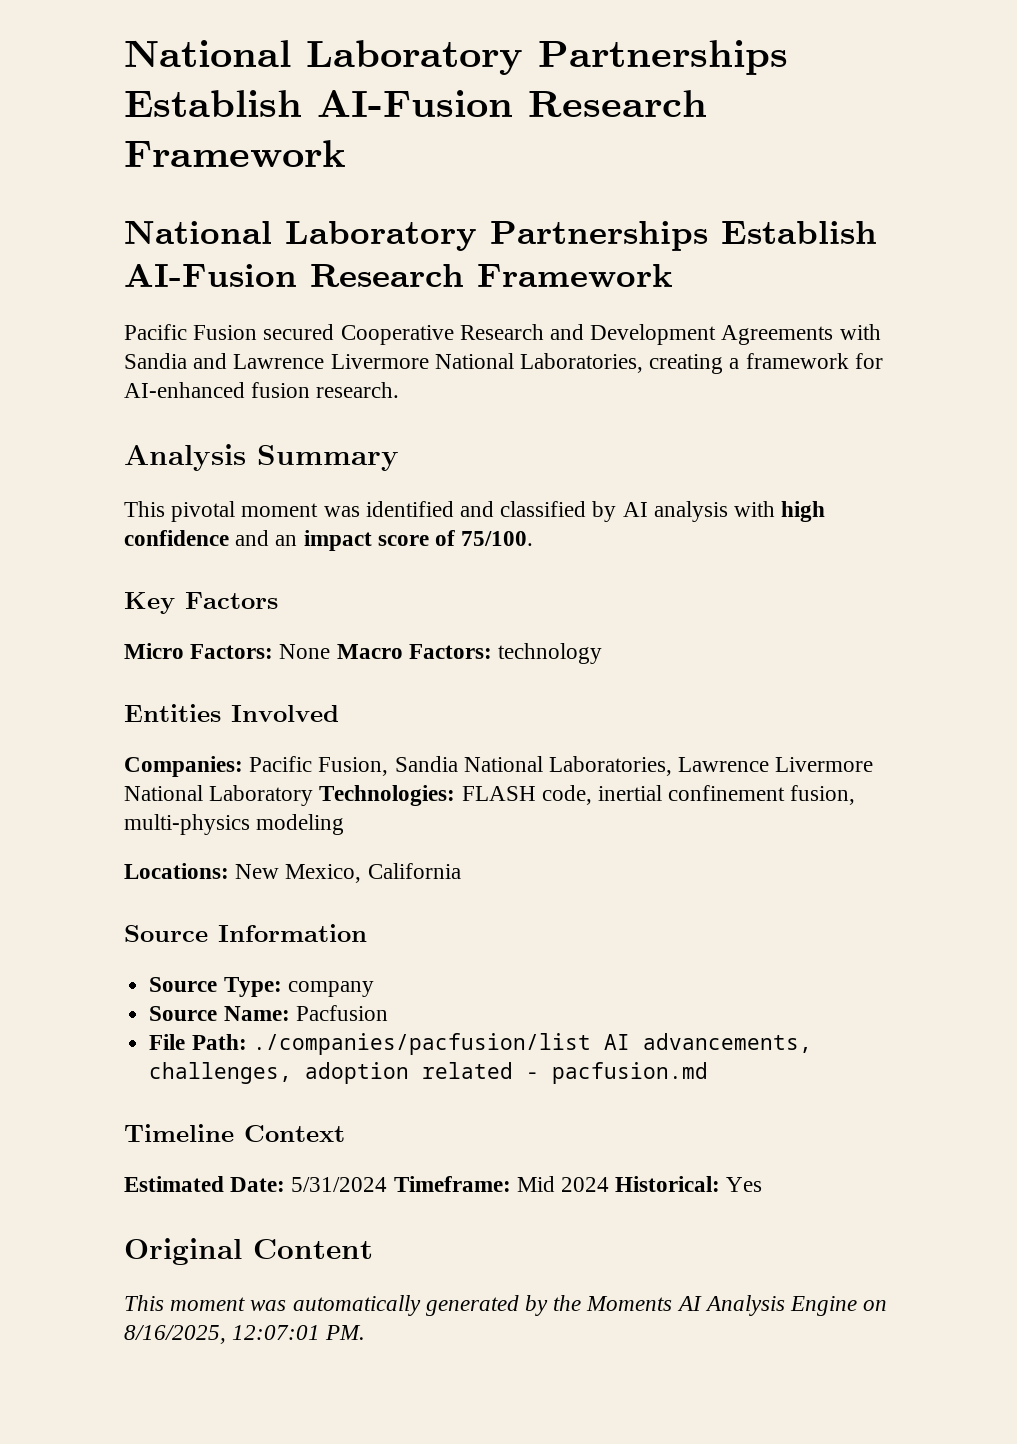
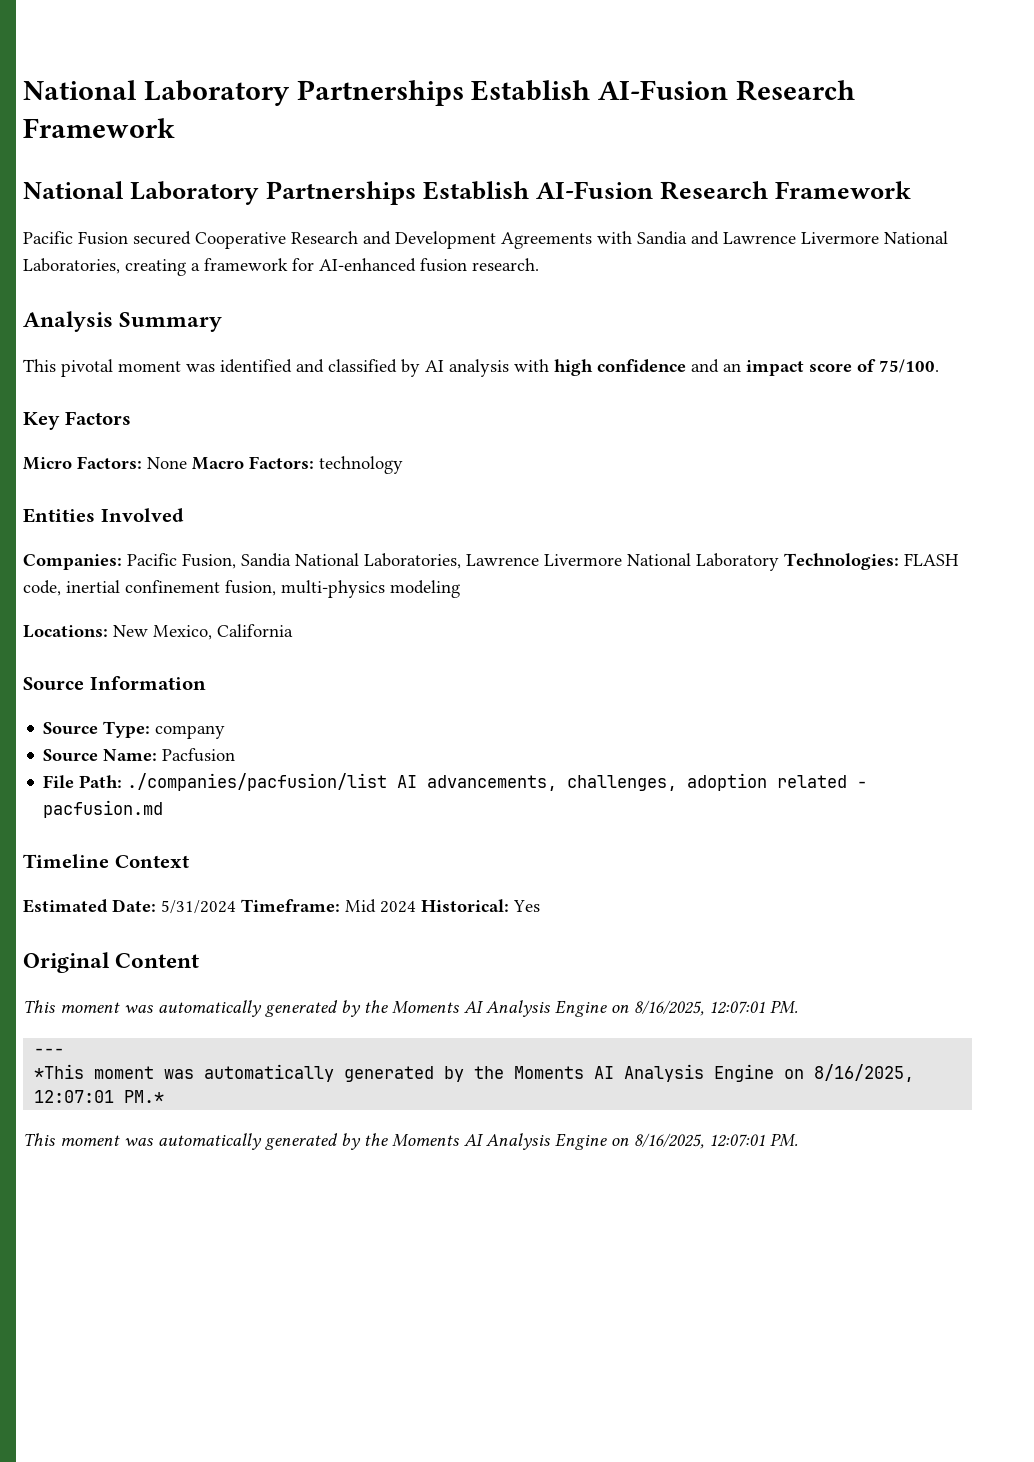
+ ---
+ *This moment was automatically generated by the Moments AI Analysis Engine on 8/16/2025, 12:07:01 PM.*
+ This moment was automatically generated by the Moments AI Analysis Engine on 8/16/2025, 12:07:01 PM.

